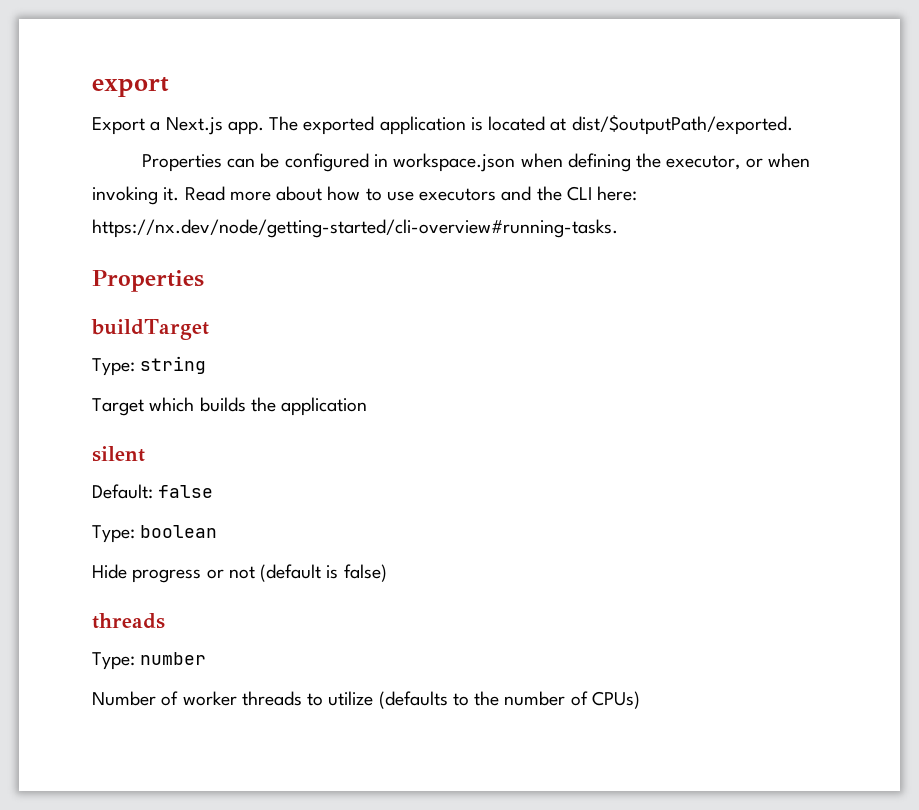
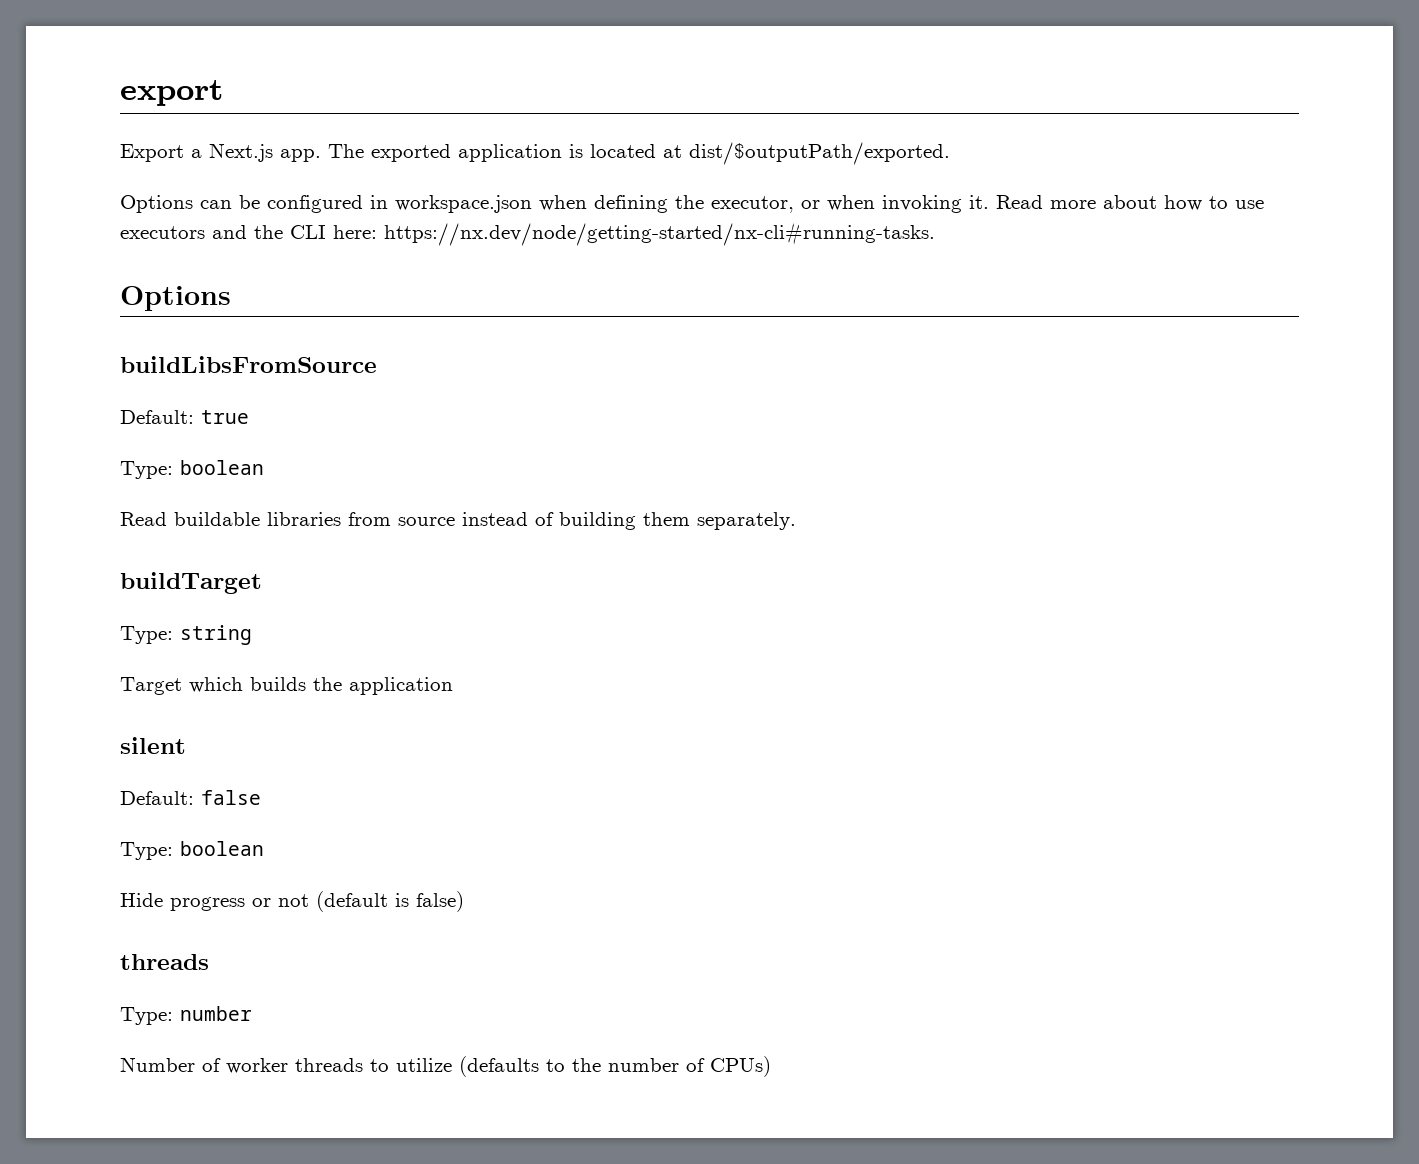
- Properties can be configured in workspace.json when defining the executor, or when invoking it.
+ Options can be configured in workspace.json when defining the executor, or when invoking it.
- Read more about how to use executors and the CLI here: https://nx.dev/node/getting-started/cli-overview#running-tasks.
- Properties
+ Read more about how to use executors and the CLI here: https://nx.dev/node/getting-started/nx-cli#running-tasks.
+ Options
+ buildLibsFromSource
+ Default: true
+ Type: boolean
+ Read buildable libraries from source instead of building them separately.

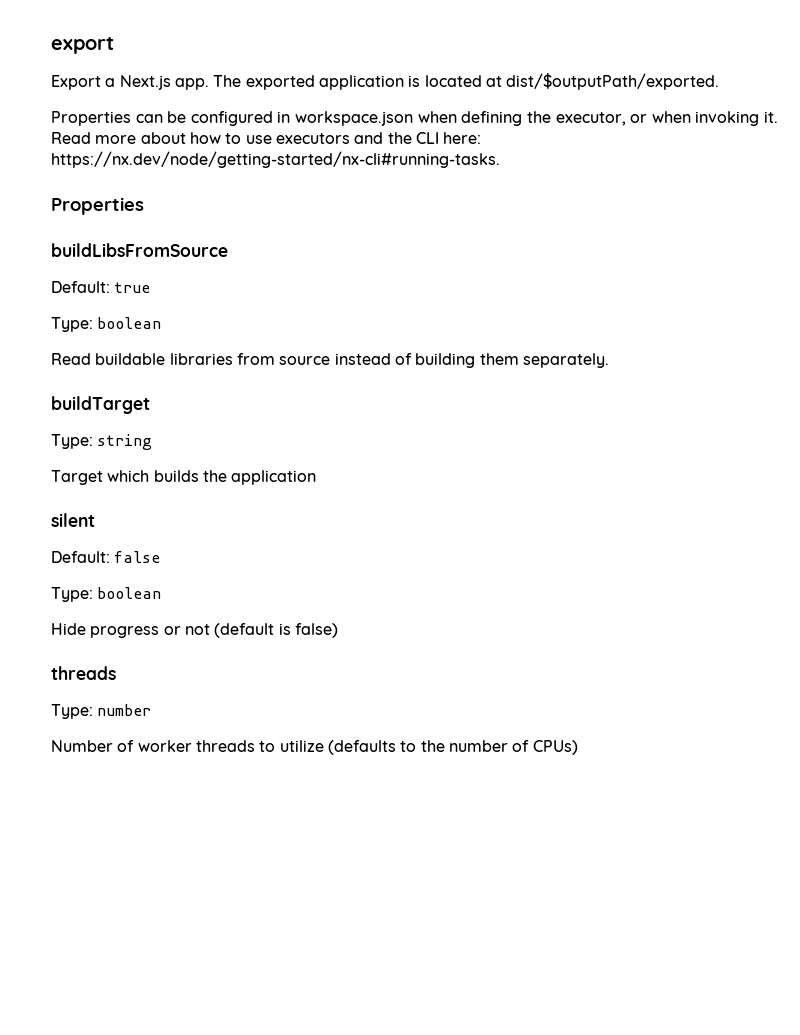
- Options can be configured in workspace.json when defining the executor, or when invoking it.
+ Properties can be configured in workspace.json when defining the executor, or when invoking it.
  Read more about how to use executors and the CLI here: https://nx.dev/node/getting-started/nx-cli#running-tasks.
- Options
+ Properties

